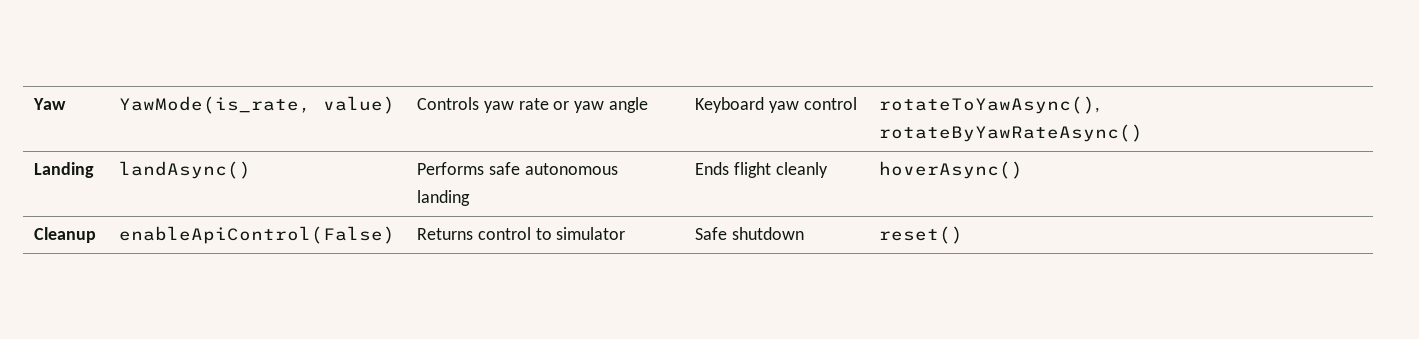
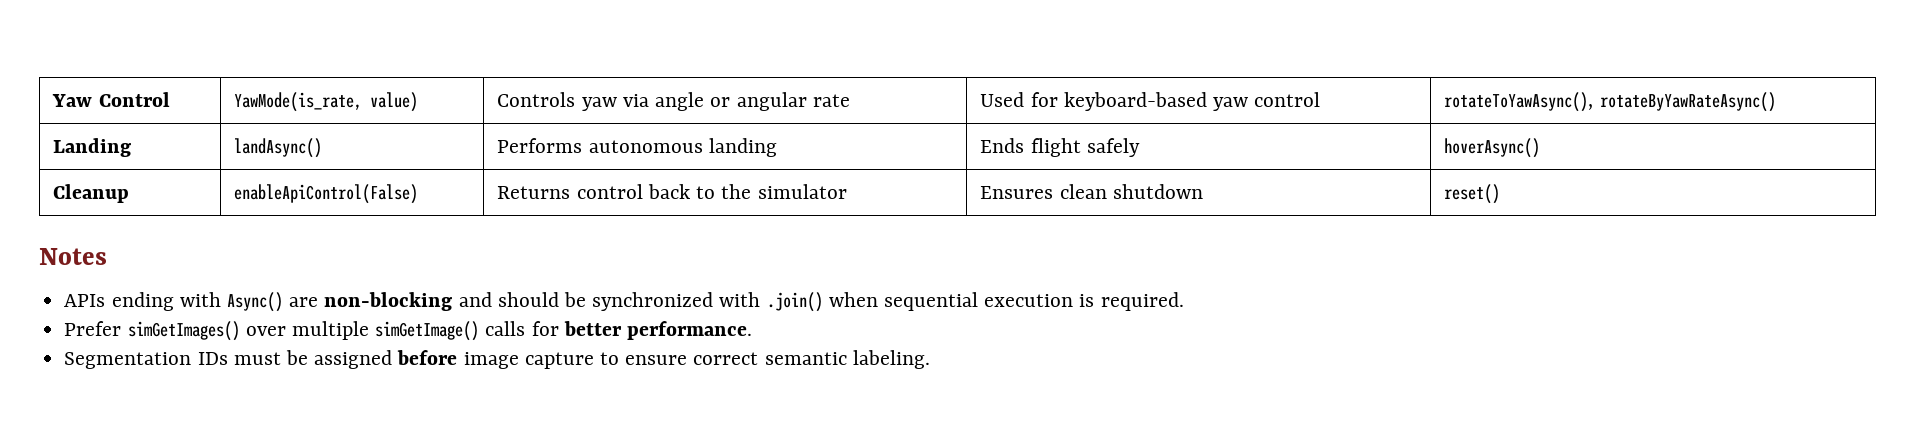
- Yaw | YawMode(is_rate, value) | Controls yaw rate or yaw angle | Keyboard yaw control | rotateToYawAsync(), rotateByYawRateAsync()
+ Yaw Control | YawMode(is_rate, value) | Controls yaw via angle or angular rate | Used for keyboard-based yaw control | rotateToYawAsync(), rotateByYawRateAsync()
- Landing | landAsync() | Performs safe autonomous landing | Ends flight cleanly | hoverAsync()
+ Landing | landAsync() | Performs autonomous landing | Ends flight safely | hoverAsync()
- Cleanup | enableApiControl(False) | Returns control to simulator | Safe shutdown | reset()
+ Cleanup | enableApiControl(False) | Returns control back to the simulator | Ensures clean shutdown | reset()
+ Notes
+ APIs ending with Async() are non-blocking and should be synchronized with .join() when sequential execution is required.
+ Prefer simGetImages() over multiple simGetImage() calls for better performance.
+ Segmentation IDs must be assigned before image capture to ensure correct semantic labeling.

